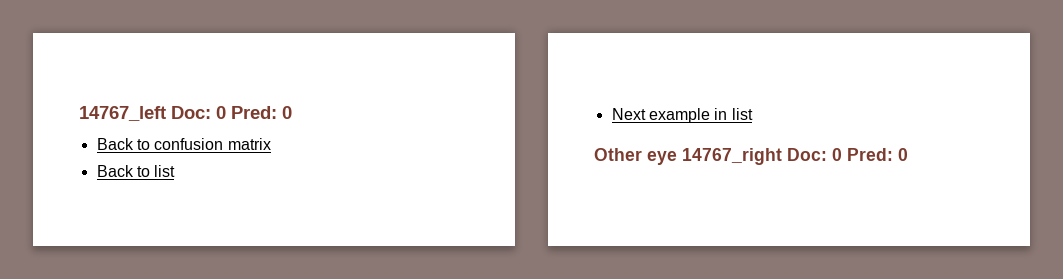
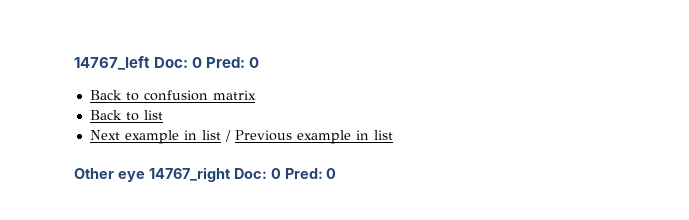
- Next example in list
+ Next example in list / Previous example in list

